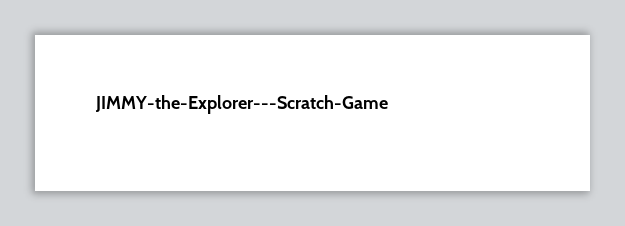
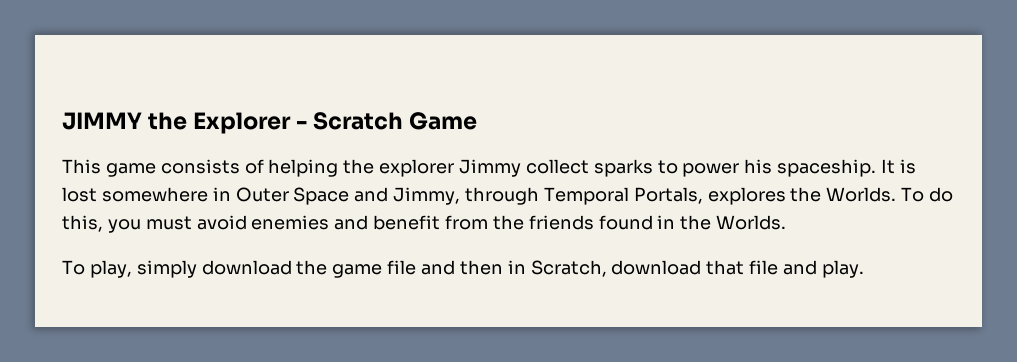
- JIMMY-the-Explorer---Scratch-Game
+ JIMMY the Explorer - Scratch Game
+ This game consists of helping the explorer Jimmy collect sparks to power his spaceship. It is lost somewhere in Outer Space and Jimmy, through Temporal Portals, explores the Worlds. To do this, you must avoid enemies and benefit from the friends found in the Worlds.
+ To play, simply download the game file and then in Scratch, download that file and play.

